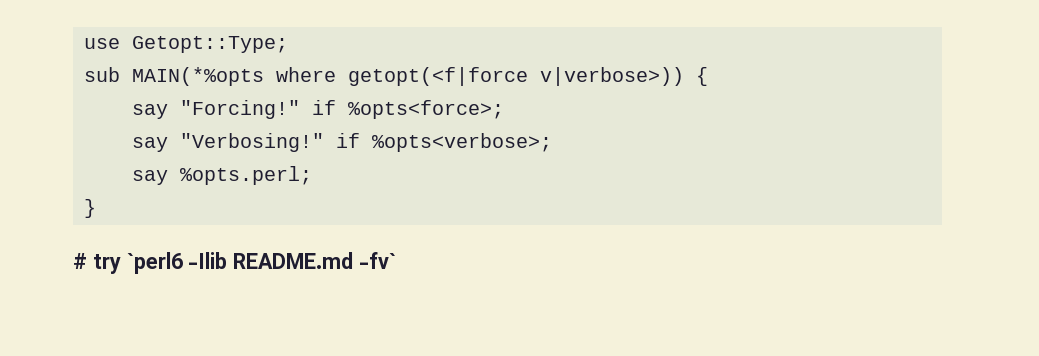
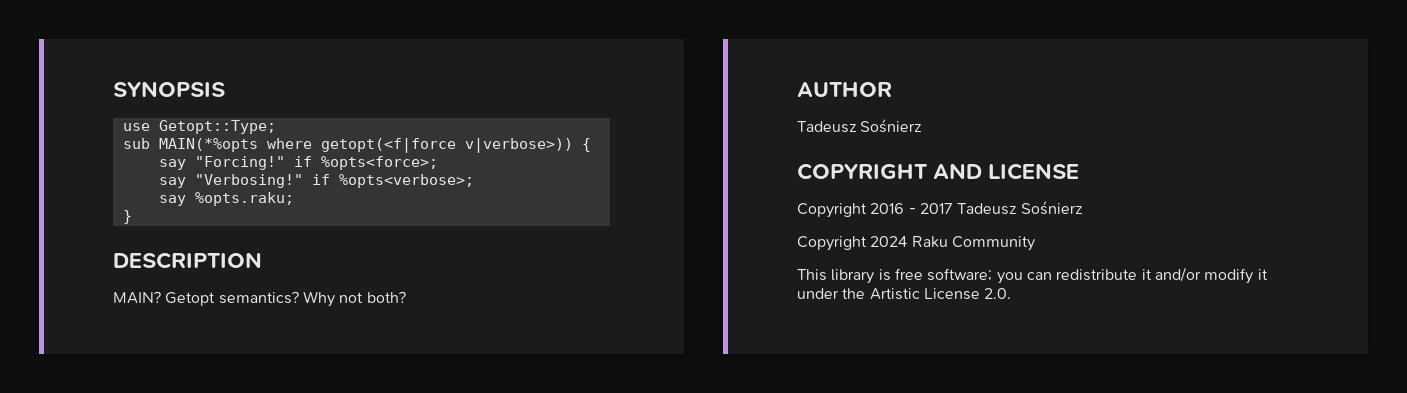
+ SYNOPSIS
- say %opts.perl;
+ say %opts.raku;
- # try `perl6 -Ilib README.md -fv`
+ DESCRIPTION
+ MAIN? Getopt semantics? Why not both?
+ AUTHOR
+ Tadeusz Sośnierz
+ COPYRIGHT AND LICENSE
+ Copyright 2016 - 2017 Tadeusz Sośnierz
+ Copyright 2024 Raku Community
+ This library is free software; you can redistribute it and/or modify it under the Artistic License 2.0.

